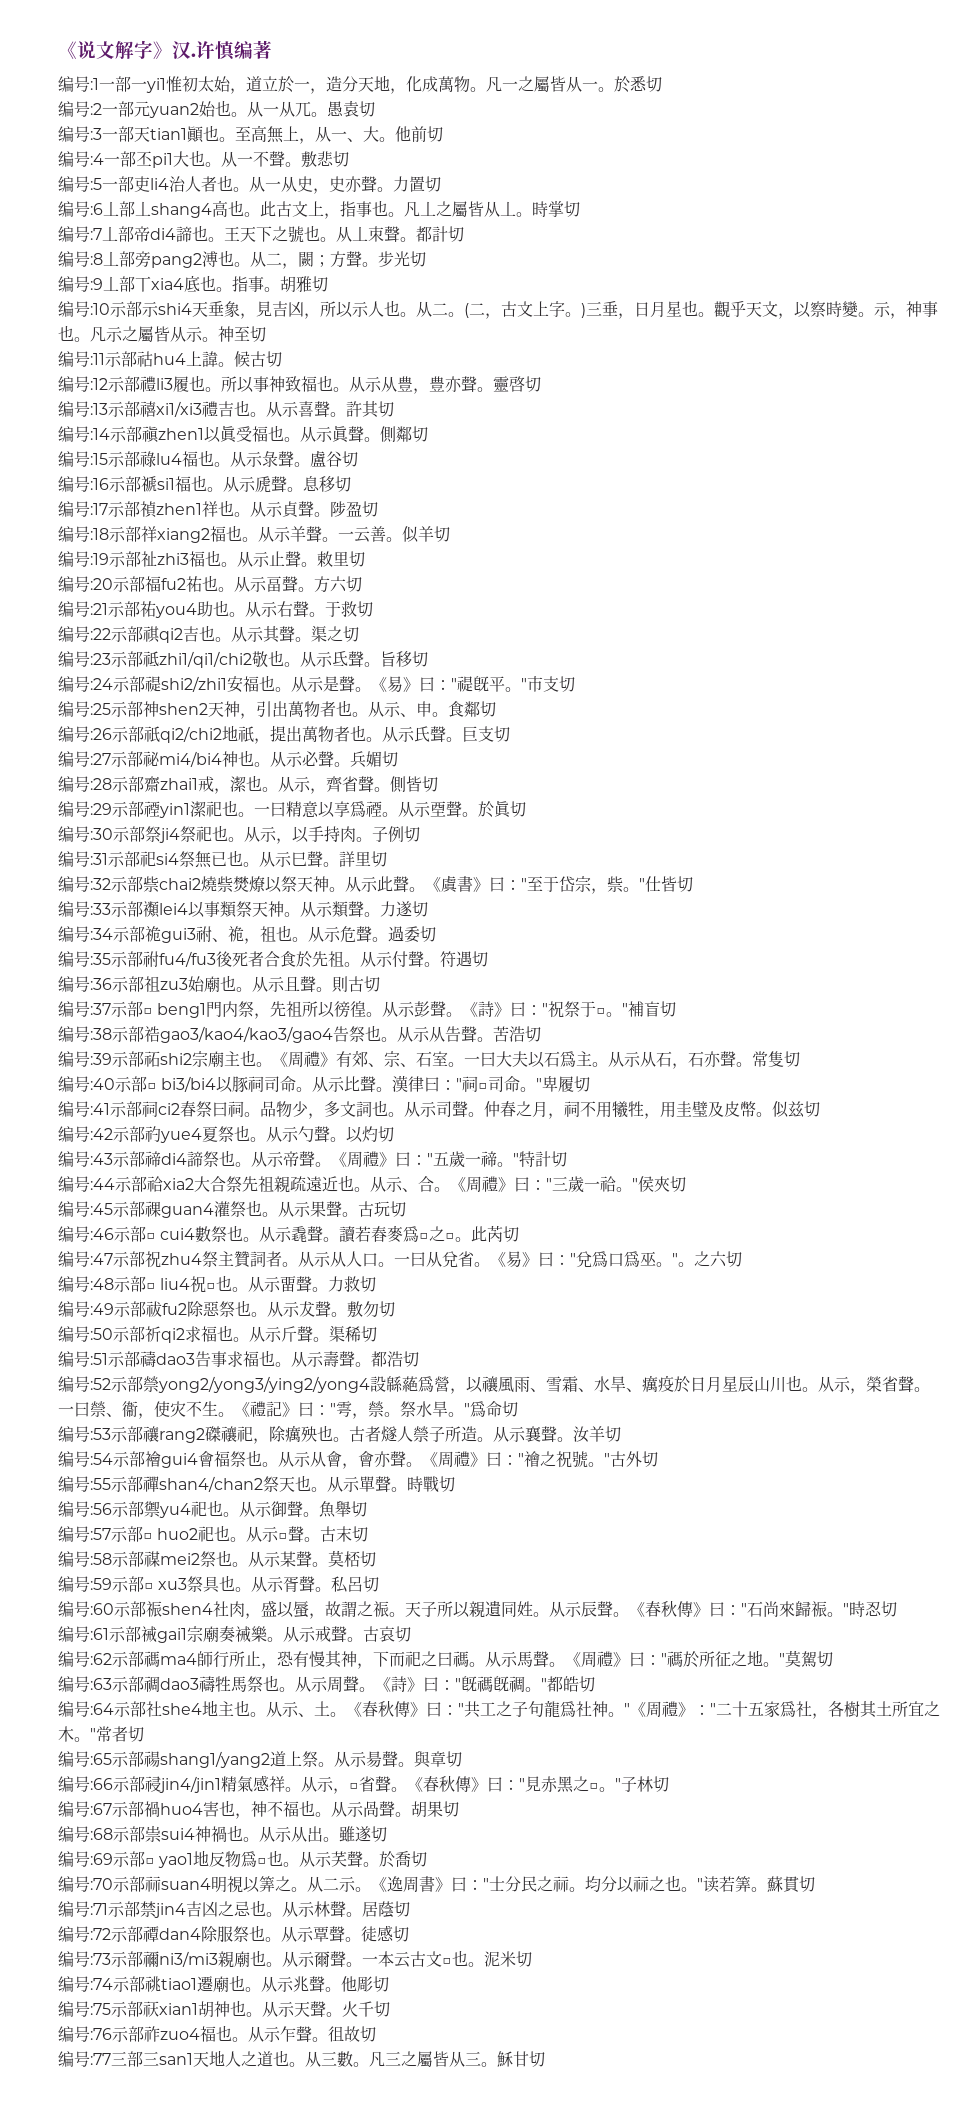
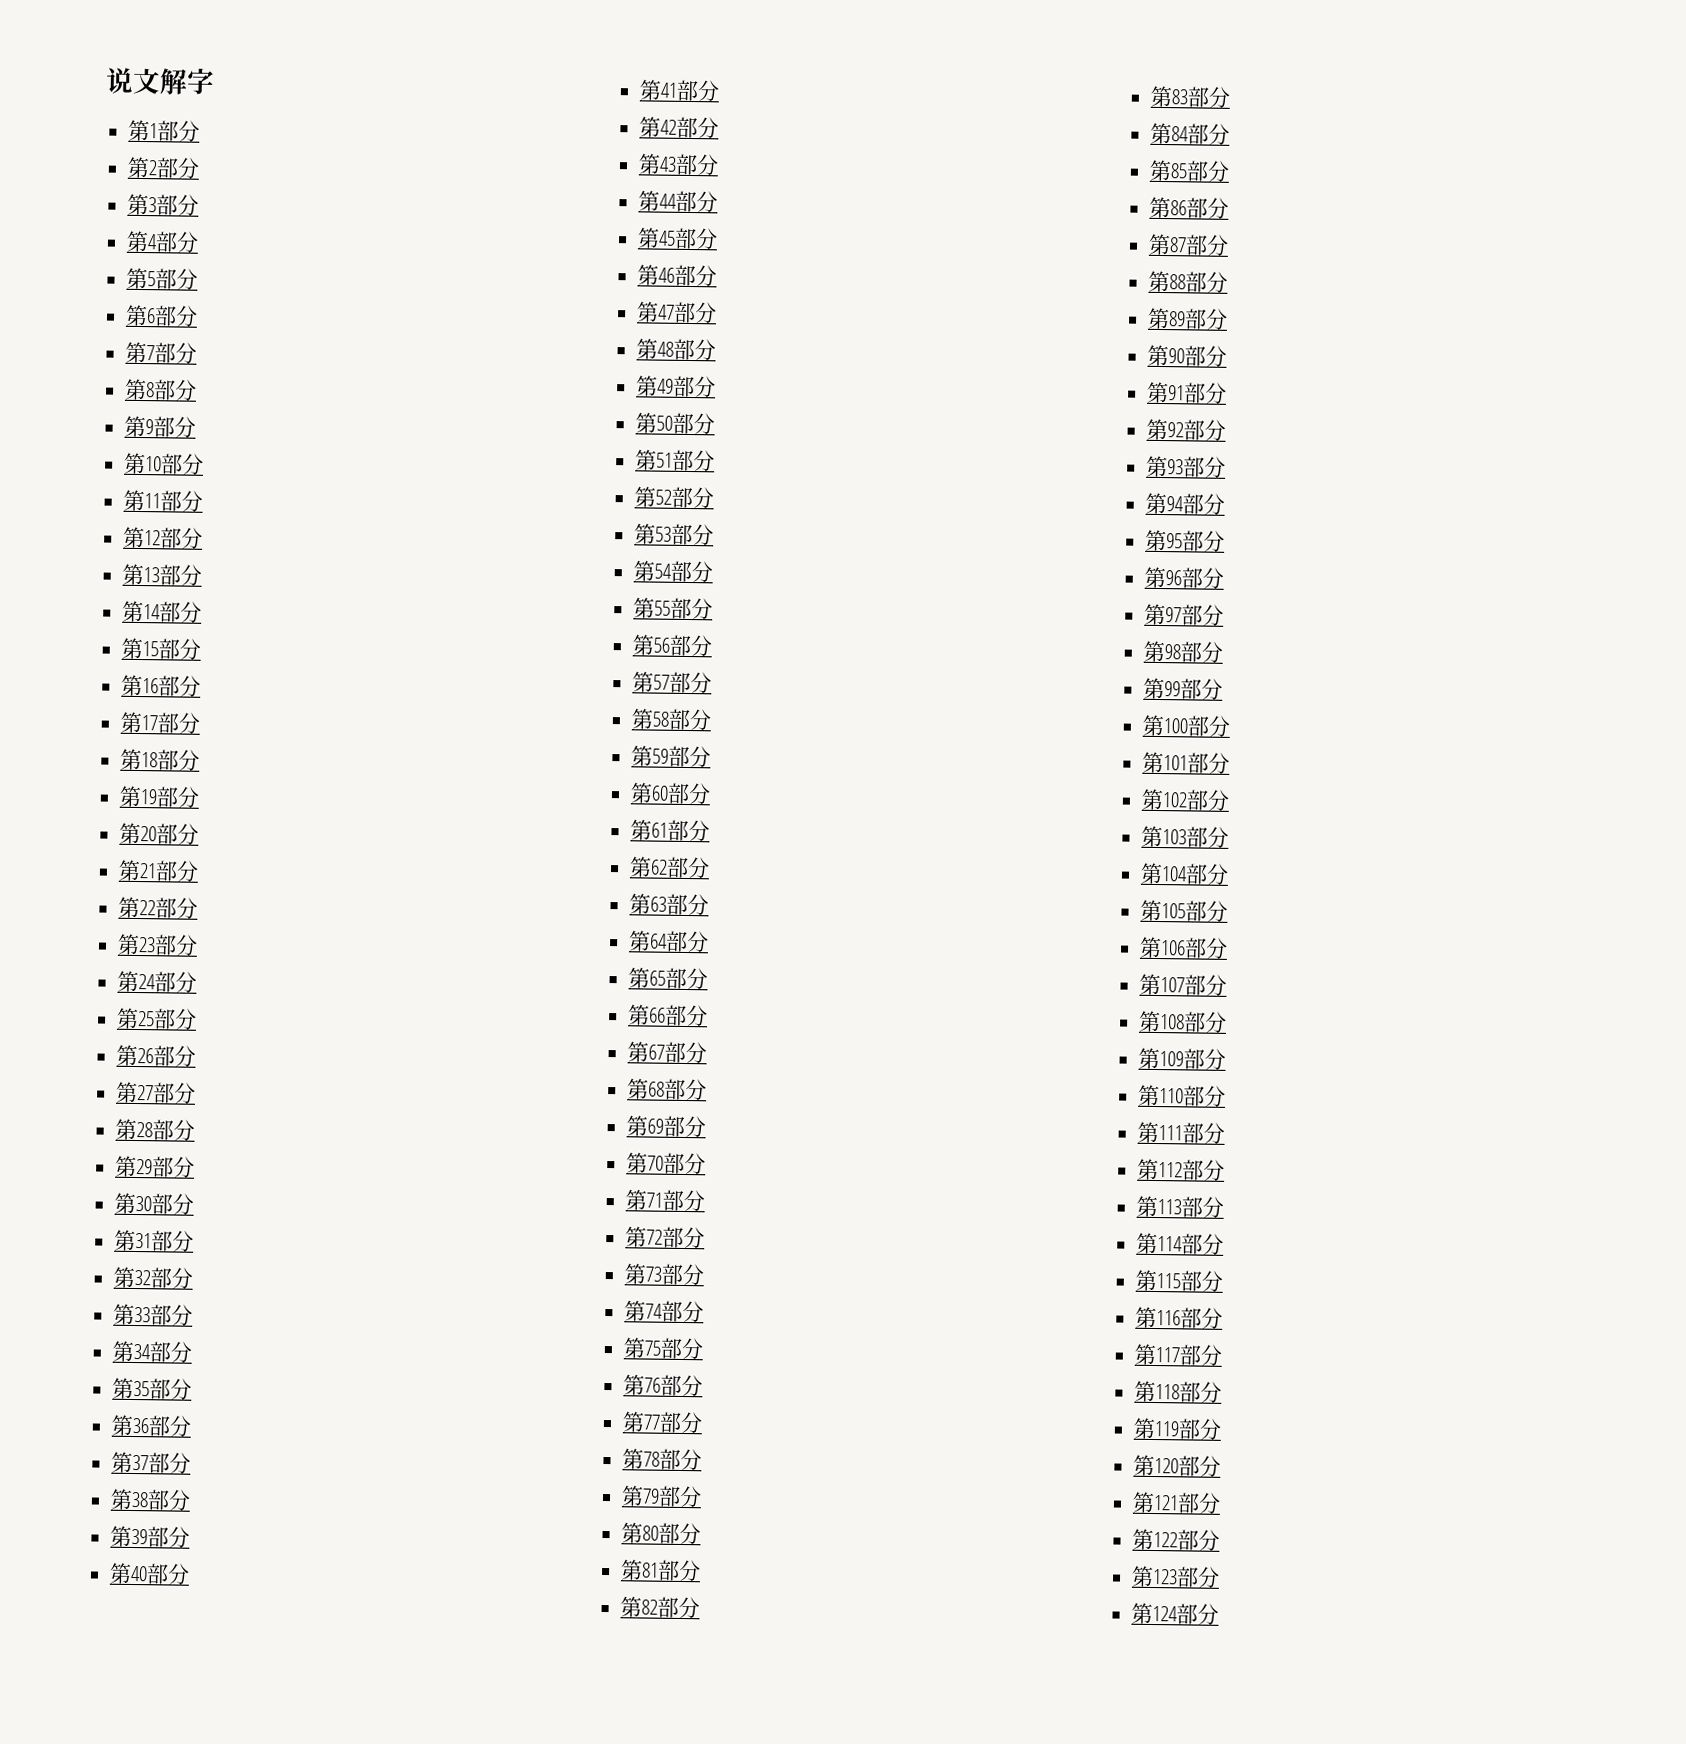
- 《说文解字》汉.许慎编著
- 编号:1一部一yi1惟初太始，道立於一，造分天地，化成萬物。凡一之屬皆从一。於悉切
- 编号:2一部元yuan2始也。从一从兀。愚袁切
- 编号:3一部天tian1顚也。至高無上，从一、大。他前切
- 编号:4一部丕pi1大也。从一不聲。敷悲切
- 编号:5一部吏li4治人者也。从一从史，史亦聲。力置切
- 编号:6丄部丄shang4高也。此古文上，指事也。凡丄之屬皆从丄。時掌切
- 编号:7丄部帝di4諦也。王天下之號也。从丄朿聲。都計切
- 编号:8丄部旁pang2溥也。从二，闕；方聲。步光切
- 编号:9丄部丅xia4底也。指事。胡雅切
- 编号:10示部示shi4天垂象，見吉凶，所以示人也。从二。(二，古文上字。)三垂，日月星也。觀乎天文，以察時變。示，神事也。凡示之屬皆从示。神至切
- 编号:11示部祜hu4上諱。候古切
- 编号:12示部禮li3履也。所以事神致福也。从示从豊，豊亦聲。靈啓切
- 编号:13示部禧xi1/xi3禮吉也。从示喜聲。許其切
- 编号:14示部禛zhen1以眞受福也。从示眞聲。側鄰切
- 编号:15示部祿lu4福也。从示彔聲。盧谷切
- 编号:16示部禠si1福也。从示虒聲。息移切
- 编号:17示部禎zhen1祥也。从示貞聲。陟盈切
- 编号:18示部祥xiang2福也。从示羊聲。一云善。似羊切
- 编号:19示部祉zhi3福也。从示止聲。敕里切
- 编号:20示部福fu2祐也。从示畐聲。方六切
- 编号:21示部祐you4助也。从示右聲。于救切
- 编号:22示部祺qi2吉也。从示其聲。渠之切
- 编号:23示部祗zhi1/qi1/chi2敬也。从示氐聲。旨移切
- 编号:24示部禔shi2/zhi1安福也。从示是聲。《易》曰："禔旣平。"市支切
- 编号:25示部神shen2天神，引出萬物者也。从示、申。食鄰切
- 编号:26示部祇qi2/chi2地祇，提出萬物者也。从示氏聲。巨支切
- 编号:27示部祕mi4/bi4神也。从示必聲。兵媚切
- 编号:28示部齋zhai1戒，潔也。从示，齊省聲。側皆切
- 编号:29示部禋yin1潔祀也。一曰精意以享爲禋。从示垔聲。於眞切
- 编号:30示部祭ji4祭祀也。从示，以手持肉。子例切
- 编号:31示部祀si4祭無已也。从示巳聲。詳里切
- 编号:32示部祡chai2燒祡燓燎以祭天神。从示此聲。《虞書》曰："至于岱宗，祡。"仕皆切
- 编号:33示部禷lei4以事類祭天神。从示類聲。力遂切
- 编号:34示部祪gui3祔、祪，祖也。从示危聲。過委切
- 编号:35示部祔fu4/fu3後死者合食於先祖。从示付聲。符遇切
- 编号:36示部祖zu3始廟也。从示且聲。則古切
- 编号:37示部□ beng1門内祭，先祖所以徬徨。从示彭聲。《詩》曰："祝祭于□。"補盲切
- 编号:38示部祰gao3/kao4/kao3/gao4告祭也。从示从告聲。苦浩切
- 编号:39示部祏shi2宗廟主也。《周禮》有郊、宗、石室。一曰大夫以石爲主。从示从石，石亦聲。常隻切
- 编号:40示部□ bi3/bi4以豚祠司命。从示比聲。漢律曰："祠□司命。"卑履切
- 编号:41示部祠ci2春祭曰祠。品物少，多文詞也。从示司聲。仲春之月，祠不用犧牲，用圭璧及皮幣。似兹切
- 编号:42示部礿yue4夏祭也。从示勺聲。以灼切
- 编号:43示部禘di4諦祭也。从示帝聲。《周禮》曰："五歲一禘。"特計切
- 编号:44示部祫xia2大合祭先祖親疏遠近也。从示、合。《周禮》曰："三歲一祫。"侯夾切
- 编号:45示部祼guan4灌祭也。从示果聲。古玩切
- 编号:46示部□ cui4數祭也。从示毳聲。讀若舂麥爲□之□。此芮切
- 编号:47示部祝zhu4祭主贊詞者。从示从人口。一曰从兌省。《易》曰："兌爲口爲巫。"。之六切
- 编号:48示部□ liu4祝□也。从示畱聲。力救切
- 编号:49示部祓fu2除惡祭也。从示犮聲。敷勿切
- 编号:50示部祈qi2求福也。从示斤聲。渠稀切
- 编号:51示部禱dao3告事求福也。从示壽聲。都浩切
- 编号:52示部禜yong2/yong3/ying2/yong4設緜蕝爲營，以禳風雨、雪霜、水旱、癘疫於日月星辰山川也。从示，榮省聲。一曰禜、衞，使灾不生。《禮記》曰："雩，禜。祭水旱。"爲命切
- 编号:53示部禳rang2磔禳祀，除癘殃也。古者燧人禜子所造。从示襄聲。汝羊切
- 编号:54示部襘gui4會福祭也。从示从會，會亦聲。《周禮》曰："禬之祝號。"古外切
- 编号:55示部禪shan4/chan2祭天也。从示單聲。時戰切
- 编号:56示部禦yu4祀也。从示御聲。魚舉切
- 编号:57示部□ huo2祀也。从示□聲。古末切
- 编号:58示部禖mei2祭也。从示某聲。莫桮切
- 编号:59示部□ xu3祭具也。从示胥聲。私呂切
- 编号:60示部祳shen4社肉，盛以蜃，故謂之祳。天子所以親遺同姓。从示辰聲。《春秋傳》曰："石尚來歸祳。"時忍切
- 编号:61示部祴gai1宗廟奏祴樂。从示戒聲。古哀切
- 编号:62示部禡ma4師行所止，恐有慢其神，下而祀之曰禡。从示馬聲。《周禮》曰："禡於所征之地。"莫駕切
- 编号:63示部禂dao3禱牲馬祭也。从示周聲。《詩》曰："旣禡旣禂。"都皓切
- 编号:64示部社she4地主也。从示、土。《春秋傳》曰："共工之子句龍爲社神。"《周禮》："二十五家爲社，各樹其土所宜之木。"常者切
- 编号:65示部禓shang1/yang2道上祭。从示昜聲。與章切
- 编号:66示部祲jin4/jin1精氣感祥。从示，□省聲。《春秋傳》曰："見赤黑之□。"子林切
- 编号:67示部禍huo4害也，神不福也。从示咼聲。胡果切
- 编号:68示部祟sui4神禍也。从示从出。雖遂切
- 编号:69示部□ yao1地反物爲□也。从示芺聲。於喬切
- 编号:70示部祘suan4明視以筭之。从二示。《逸周書》曰："士分民之祘。均分以祘之也。"读若筭。蘇貫切
- 编号:71示部禁jin4吉凶之忌也。从示林聲。居蔭切
- 编号:72示部禫dan4除服祭也。从示覃聲。徒感切
- 编号:73示部禰ni3/mi3親廟也。从示爾聲。一本云古文□也。泥米切
- 编号:74示部祧tiao1遷廟也。从示兆聲。他彫切
- 编号:75示部祆xian1胡神也。从示天聲。火千切
- 编号:76示部祚zuo4福也。从示乍聲。徂故切
- 编号:77三部三san1天地人之道也。从三數。凡三之屬皆从三。穌甘切
+ 说文解字
+ 第1部分
+ 第2部分
+ 第3部分
+ 第4部分
+ 第5部分
+ 第6部分
+ 第7部分
+ 第8部分
+ 第9部分
+ 第10部分
+ 第11部分
+ 第12部分
+ 第13部分
+ 第14部分
+ 第15部分
+ 第16部分
+ 第17部分
+ 第18部分
+ 第19部分
+ 第20部分
+ 第21部分
+ 第22部分
+ 第23部分
+ 第24部分
+ 第25部分
+ 第26部分
+ 第27部分
+ 第28部分
+ 第29部分
+ 第30部分
+ 第31部分
+ 第32部分
+ 第33部分
+ 第34部分
+ 第35部分
+ 第36部分
+ 第37部分
+ 第38部分
+ 第39部分
+ 第40部分
+ 第41部分
+ 第42部分
+ 第43部分
+ 第44部分
+ 第45部分
+ 第46部分
+ 第47部分
+ 第48部分
+ 第49部分
+ 第50部分
+ 第51部分
+ 第52部分
+ 第53部分
+ 第54部分
+ 第55部分
+ 第56部分
+ 第57部分
+ 第58部分
+ 第59部分
+ 第60部分
+ 第61部分
+ 第62部分
+ 第63部分
+ 第64部分
+ 第65部分
+ 第66部分
+ 第67部分
+ 第68部分
+ 第69部分
+ 第70部分
+ 第71部分
+ 第72部分
+ 第73部分
+ 第74部分
+ 第75部分
+ 第76部分
+ 第77部分
+ 第78部分
+ 第79部分
+ 第80部分
+ 第81部分
+ 第82部分
+ 第83部分
+ 第84部分
+ 第85部分
+ 第86部分
+ 第87部分
+ 第88部分
+ 第89部分
+ 第90部分
+ 第91部分
+ 第92部分
+ 第93部分
+ 第94部分
+ 第95部分
+ 第96部分
+ 第97部分
+ 第98部分
+ 第99部分
+ 第100部分
+ 第101部分
+ 第102部分
+ 第103部分
+ 第104部分
+ 第105部分
+ 第106部分
+ 第107部分
+ 第108部分
+ 第109部分
+ 第110部分
+ 第111部分
+ 第112部分
+ 第113部分
+ 第114部分
+ 第115部分
+ 第116部分
+ 第117部分
+ 第118部分
+ 第119部分
+ 第120部分
+ 第121部分
+ 第122部分
+ 第123部分
+ 第124部分

